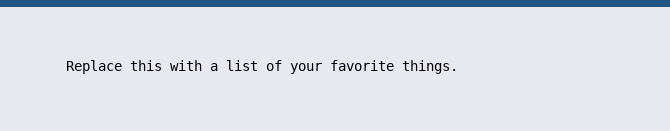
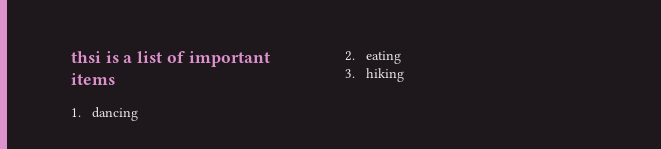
- Replace this with a list of your favorite things.
+ thsi is a list of important items
+ 1. dancing
+ 2. eating
+ 3. hiking

